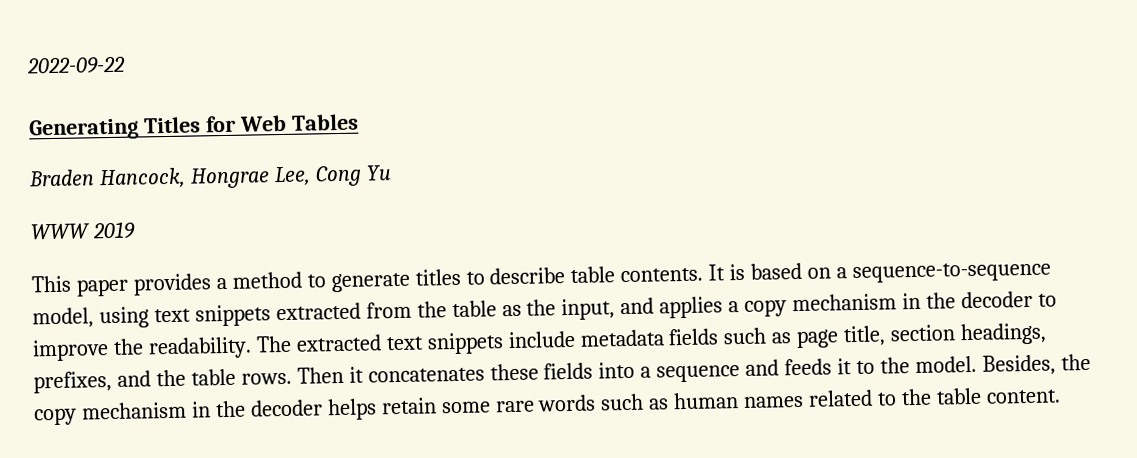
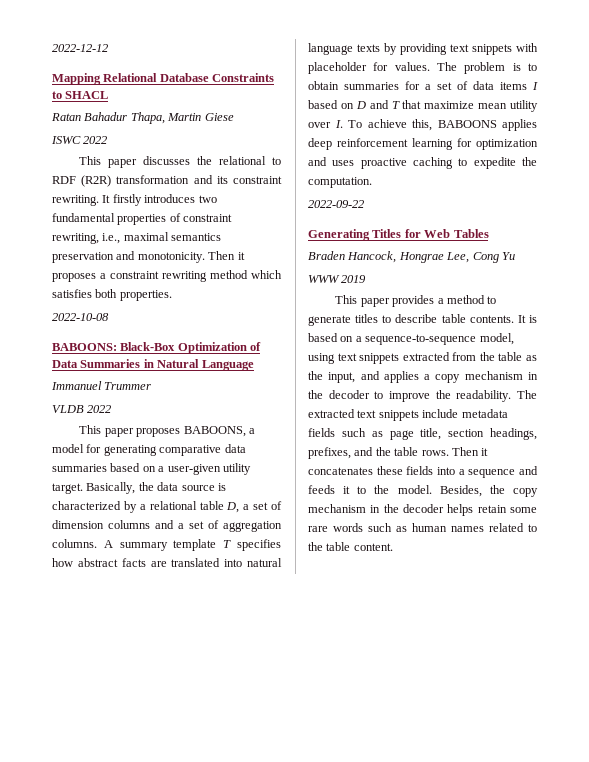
+ 2022-12-12
+ Mapping Relational Database Constraints to SHACL
+ Ratan Bahadur Thapa, Martin Giese
+ ISWC 2022
+ This paper discusses the relational to RDF (R2R) transformation and its constraint rewriting. It firstly introduces two fundamental properties of constraint rewriting, i.e., maximal semantics preservation and monotonicity. Then it proposes a constraint rewriting method which satisfies both properties.
+ 2022-10-08
+ BABOONS: Black-Box Optimization of Data Summaries in Natural Language
+ Immanuel Trummer
+ VLDB 2022
+ This paper proposes BABOONS, a model for generating comparative data summaries based on a user-given utility target. Basically, the data source is characterized by a relational table D, a set of dimension columns and a set of aggregation columns. A summary template T specifies how abstract facts are translated into natural language texts by providing text snippets with placeholder for values. The problem is to obtain summaries for a set of data items I based on D and T that maximize mean utility over I. To achieve this, BABOONS applies deep reinforcement learning for optimization and uses proactive caching to expedite the computation.

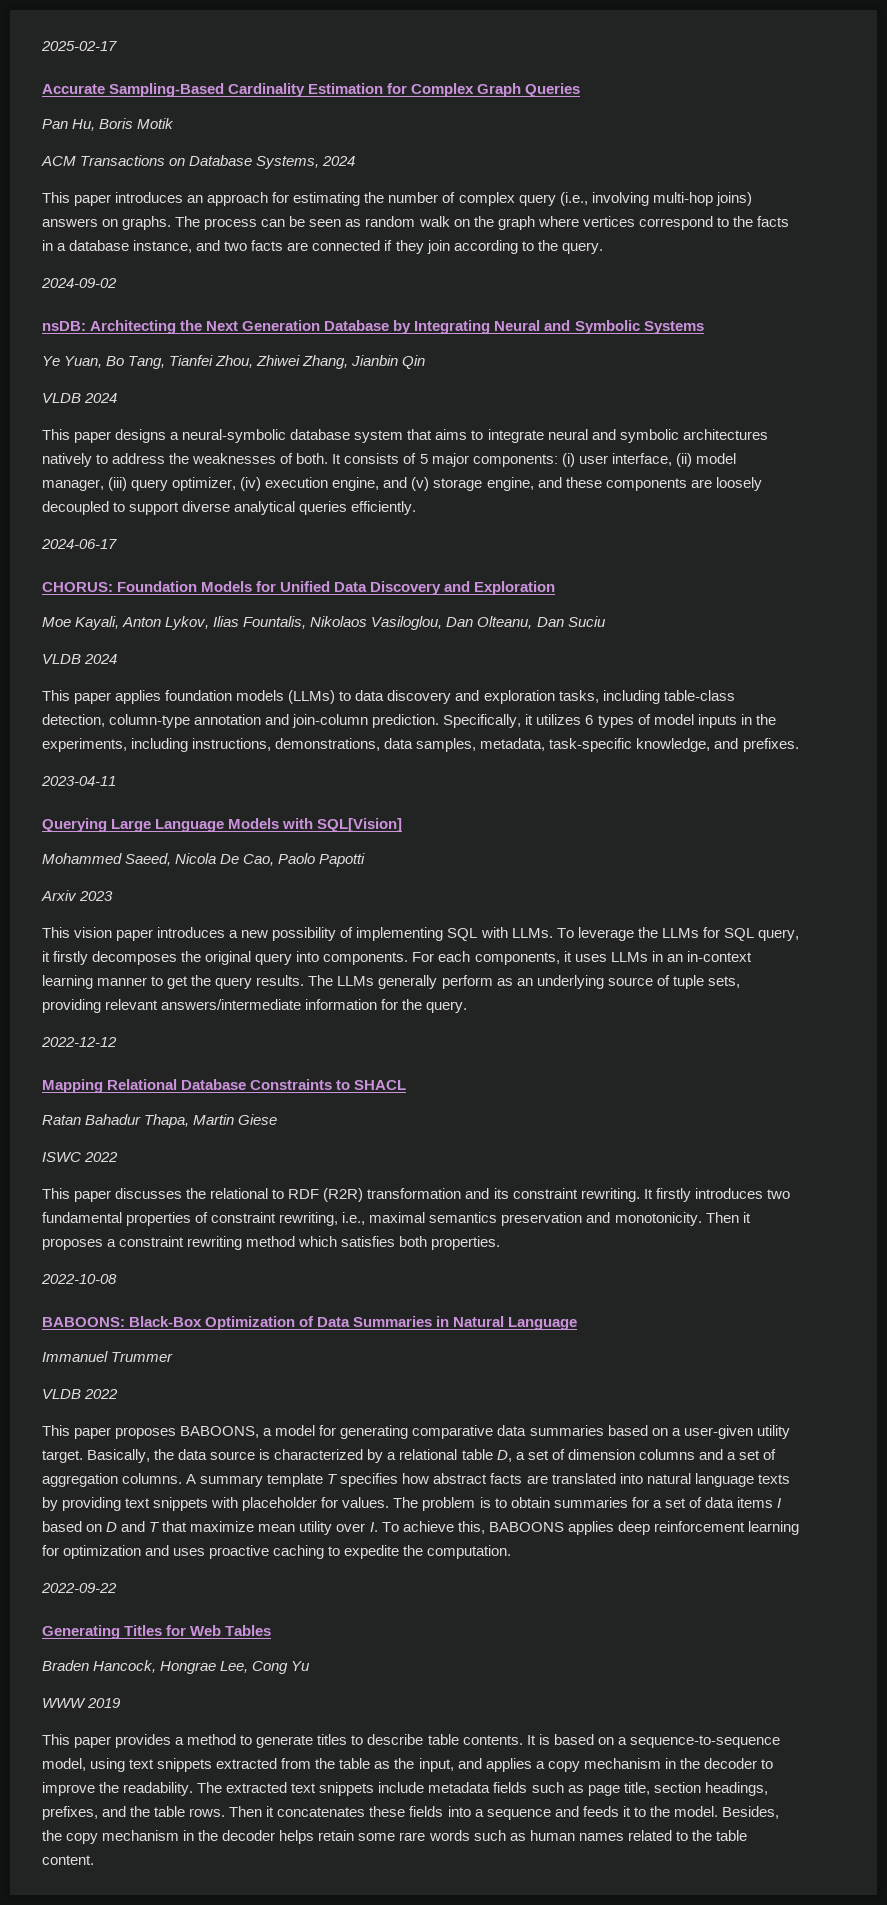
+ 2025-02-17
+ Accurate Sampling-Based Cardinality Estimation for Complex Graph Queries
+ Pan Hu, Boris Motik
+ ACM Transactions on Database Systems, 2024
+ This paper introduces an approach for estimating the number of complex query (i.e., involving multi-hop joins) answers on graphs. The process can be seen as random walk on the graph where vertices correspond to the facts in a database instance, and two facts are connected if they join according to the query.
+ 2024-09-02
+ nsDB: Architecting the Next Generation Database by Integrating Neural and Symbolic Systems
+ Ye Yuan, Bo Tang, Tianfei Zhou, Zhiwei Zhang, Jianbin Qin
+ VLDB 2024
+ This paper designs a neural-symbolic database system that aims to integrate neural and symbolic architectures natively to address the weaknesses of both. It consists of 5 major components: (i) user interface, (ii) model manager, (iii) query optimizer, (iv) execution engine, and (v) storage engine, and these components are loosely decoupled to support diverse analytical queries efficiently.
+ 2024-06-17
+ CHORUS: Foundation Models for Unified Data Discovery and Exploration
+ Moe Kayali, Anton Lykov, Ilias Fountalis, Nikolaos Vasiloglou, Dan Olteanu, Dan Suciu
+ VLDB 2024
+ This paper applies foundation models (LLMs) to data discovery and exploration tasks, including table-class detection, column-type annotation and join-column prediction. Specifically, it utilizes 6 types of model inputs in the experiments, including instructions, demonstrations, data samples, metadata, task-specific knowledge, and prefixes.
+ 2023-04-11
+ Querying Large Language Models with SQL[Vision]
+ Mohammed Saeed, Nicola De Cao, Paolo Papotti
+ Arxiv 2023
+ This vision paper introduces a new possibility of implementing SQL with LLMs. To leverage the LLMs for SQL query, it firstly decomposes the original query into components. For each components, it uses LLMs in an in-context learning manner to get the query results. The LLMs generally perform as an underlying source of tuple sets, providing relevant answers/intermediate information for the query.

